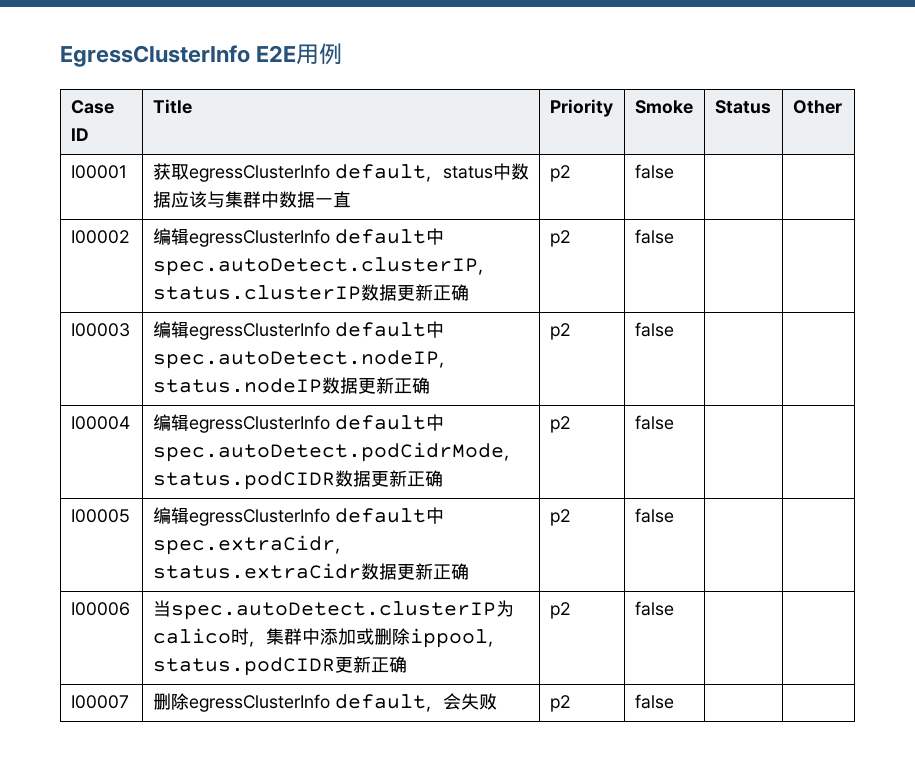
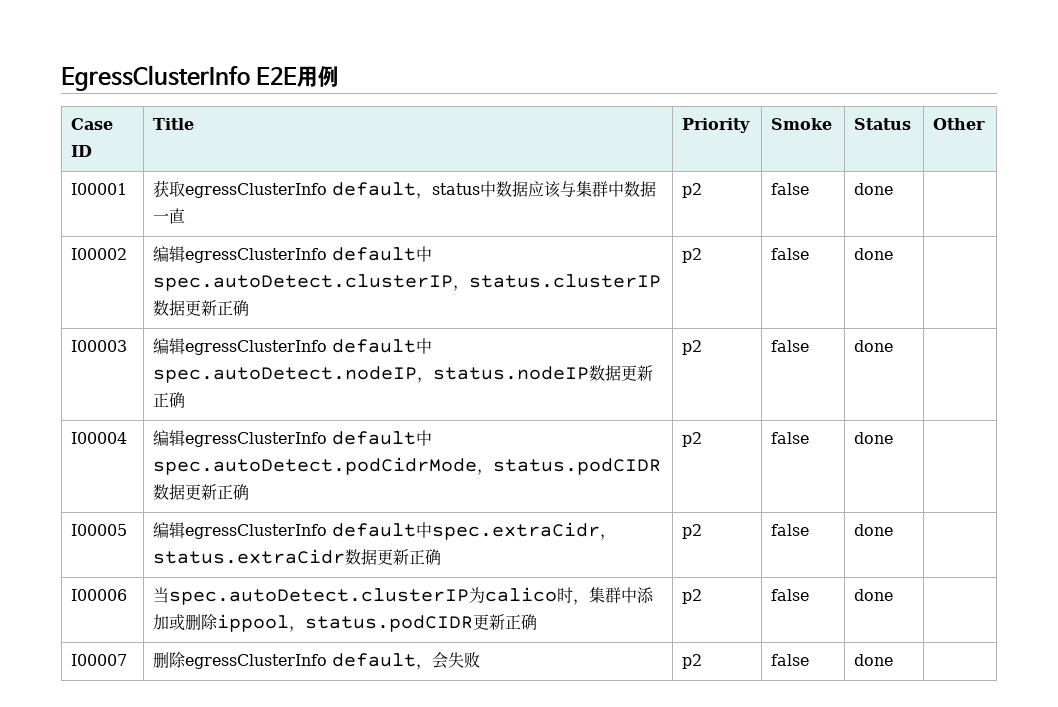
- I00001 | 获取egressClusterInfo default，status中数据应该与集群中数据一直 | p2 | false | |
+ I00001 | 获取egressClusterInfo default，status中数据应该与集群中数据一直 | p2 | false | done |
- I00002 | 编辑egressClusterInfo default中spec.autoDetect.clusterIP，status.clusterIP数据更新正确 | p2 | false | |
+ I00002 | 编辑egressClusterInfo default中spec.autoDetect.clusterIP，status.clusterIP数据更新正确 | p2 | false | done |
- I00003 | 编辑egressClusterInfo default中spec.autoDetect.nodeIP，status.nodeIP数据更新正确 | p2 | false | |
+ I00003 | 编辑egressClusterInfo default中spec.autoDetect.nodeIP，status.nodeIP数据更新正确 | p2 | false | done |
- I00004 | 编辑egressClusterInfo default中spec.autoDetect.podCidrMode，status.podCIDR数据更新正确 | p2 | false | |
+ I00004 | 编辑egressClusterInfo default中spec.autoDetect.podCidrMode，status.podCIDR数据更新正确 | p2 | false | done |
- I00005 | 编辑egressClusterInfo default中spec.extraCidr，status.extraCidr数据更新正确 | p2 | false | |
+ I00005 | 编辑egressClusterInfo default中spec.extraCidr，status.extraCidr数据更新正确 | p2 | false | done |
- I00006 | 当spec.autoDetect.clusterIP为calico时，集群中添加或删除ippool，status.podCIDR更新正确 | p2 | false | |
+ I00006 | 当spec.autoDetect.clusterIP为calico时，集群中添加或删除ippool，status.podCIDR更新正确 | p2 | false | done |
- I00007 | 删除egressClusterInfo default，会失败 | p2 | false | |
+ I00007 | 删除egressClusterInfo default，会失败 | p2 | false | done |

